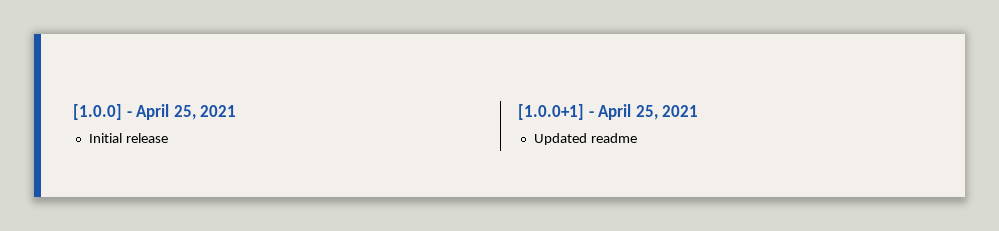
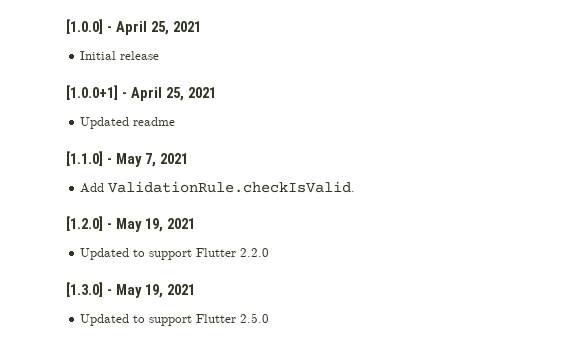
+ [1.1.0] - May 7, 2021
+ Add ValidationRule.checkIsValid.
+ [1.2.0] - May 19, 2021
+ Updated to support Flutter 2.2.0
+ [1.3.0] - May 19, 2021
+ Updated to support Flutter 2.5.0

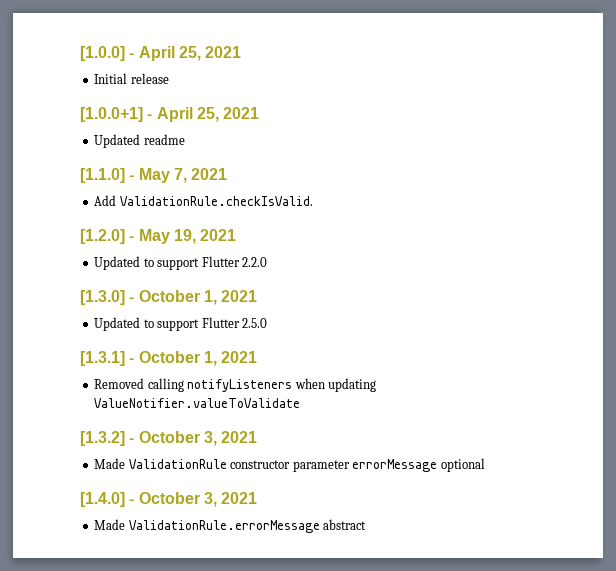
- [1.3.0] - May 19, 2021
+ [1.3.0] - October 1, 2021
+ [1.3.1] - October 1, 2021
+ Removed calling notifyListeners when updating ValueNotifier.valueToValidate
+ [1.3.2] - October 3, 2021
+ Made ValidationRule constructor parameter errorMessage optional
+ [1.4.0] - October 3, 2021
+ Made ValidationRule.errorMessage abstract

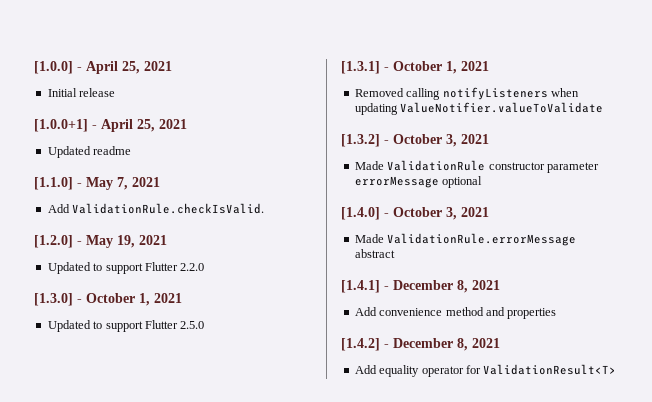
+ [1.4.1] - December 8, 2021
+ Add convenience method and properties
+ [1.4.2] - December 8, 2021
+ Add equality operator for ValidationResult<T>

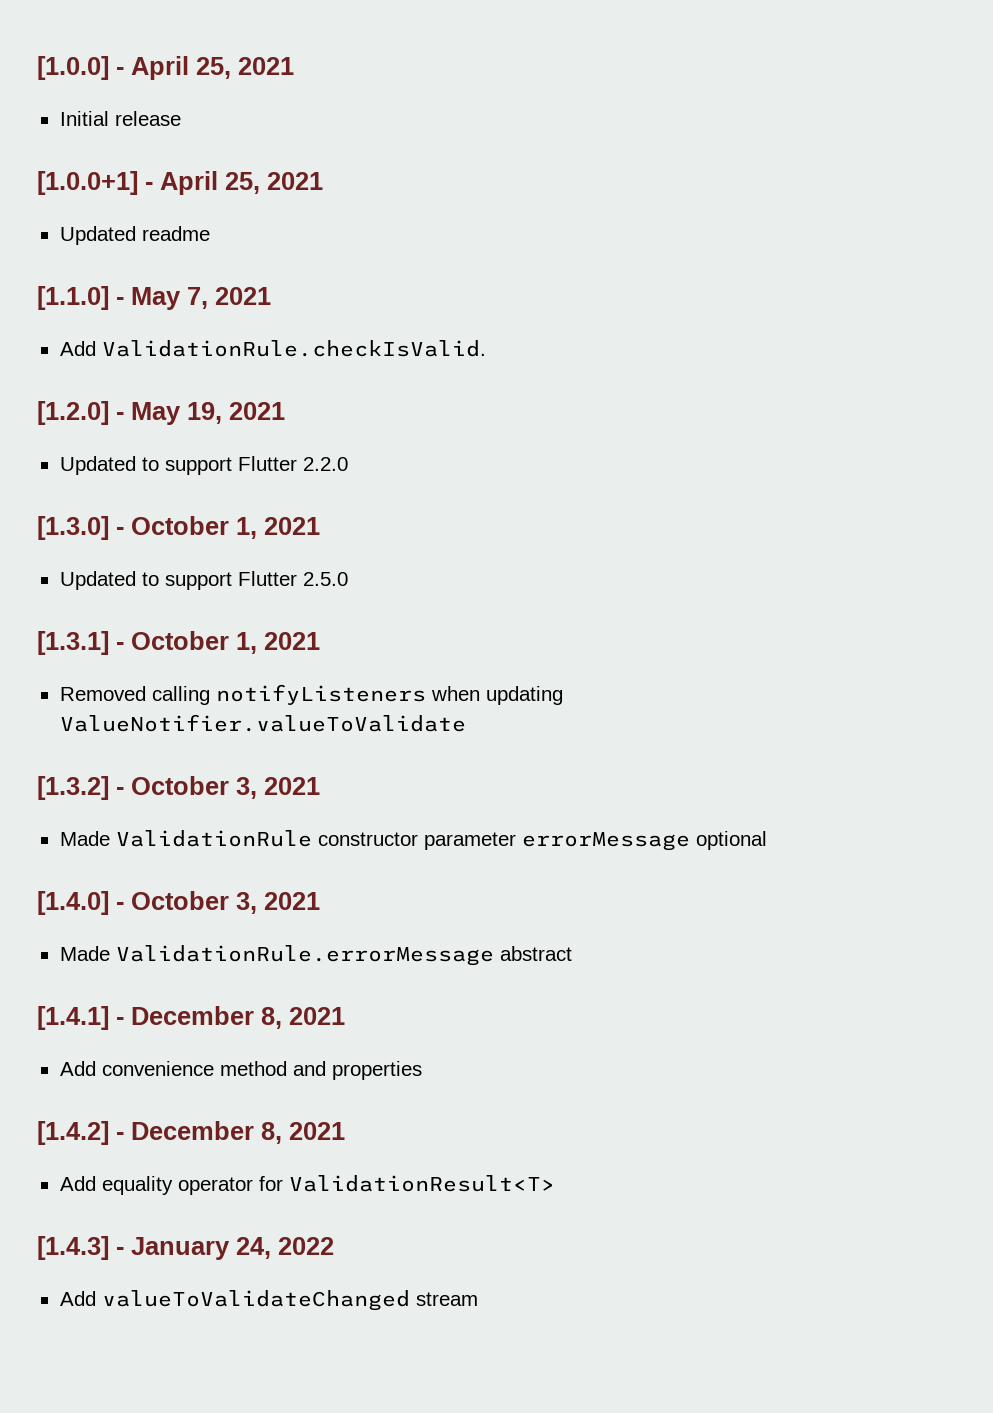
+ [1.4.3] - January 24, 2022
+ Add valueToValidateChanged stream

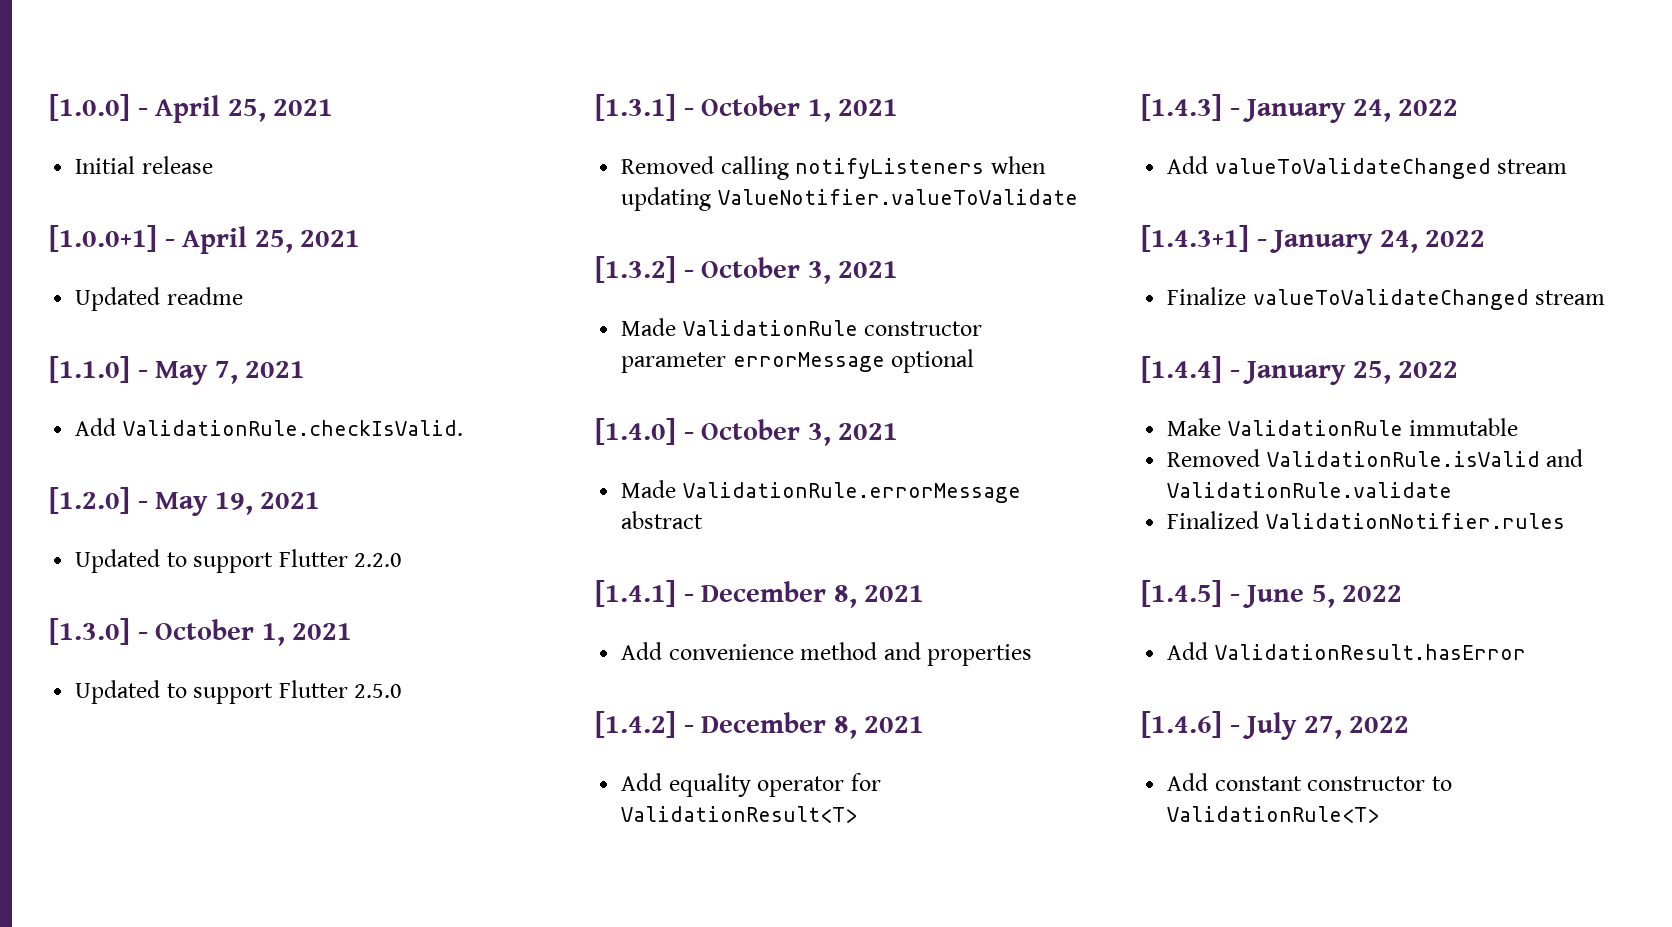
+ [1.4.3+1] - January 24, 2022
+ Finalize valueToValidateChanged stream
+ [1.4.4] - January 25, 2022
+ Make ValidationRule immutable
+ Removed ValidationRule.isValid and ValidationRule.validate
+ Finalized ValidationNotifier.rules
+ [1.4.5] - June 5, 2022
+ Add ValidationResult.hasError
+ [1.4.6] - July 27, 2022
+ Add constant constructor to ValidationRule<T>

